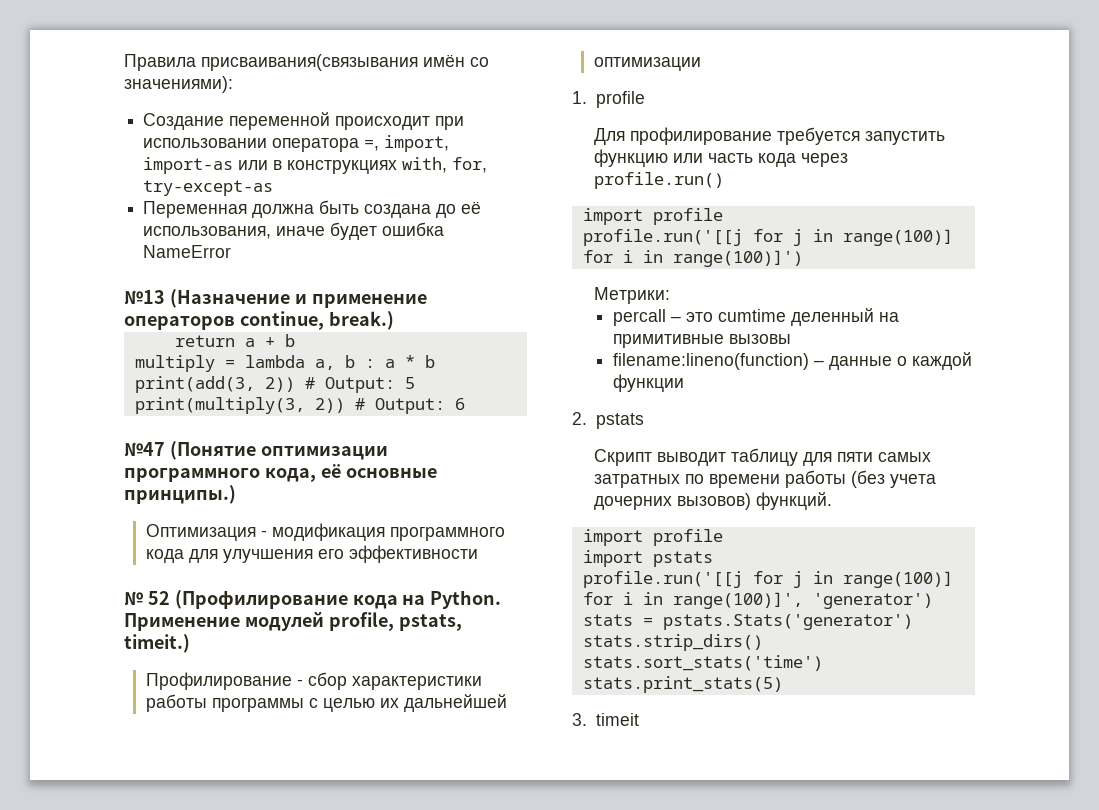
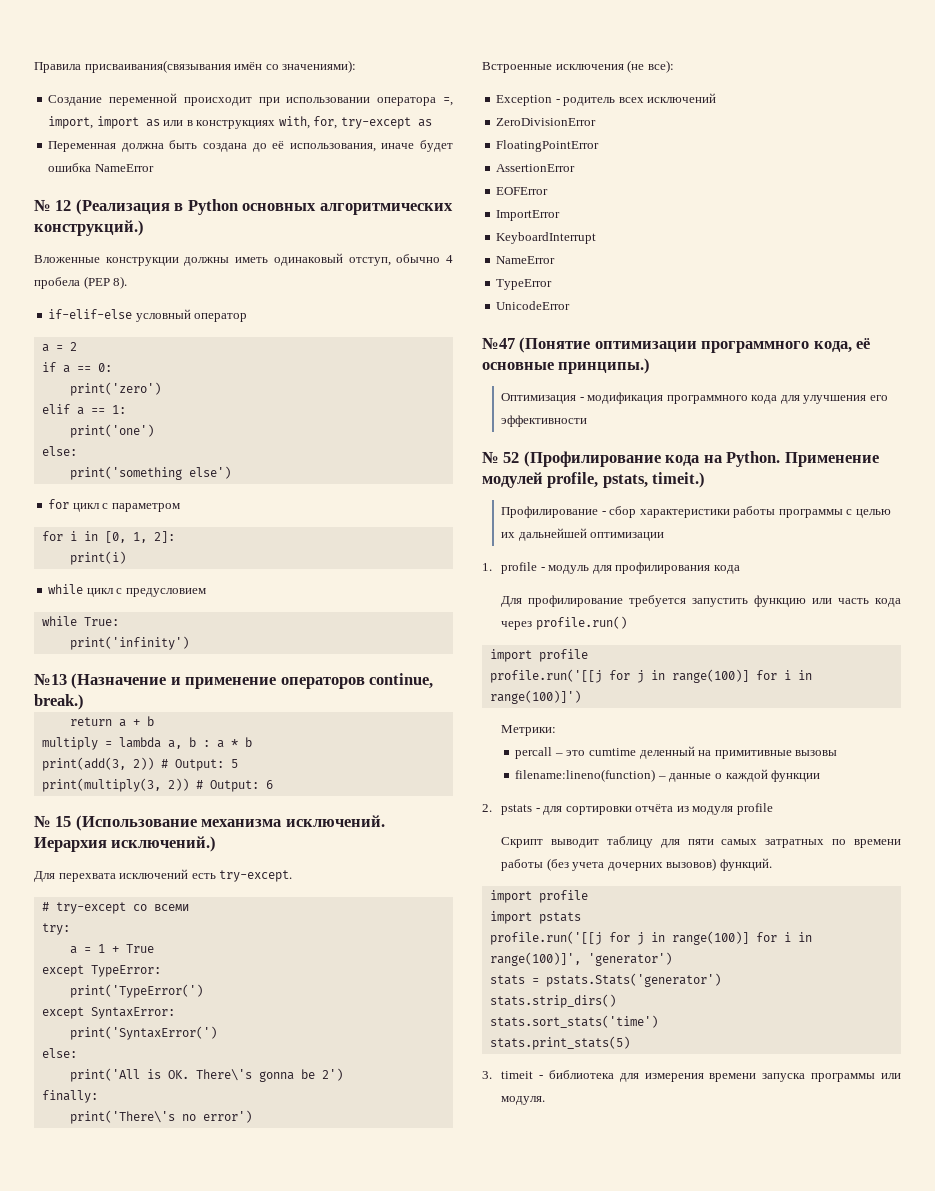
- Создание переменной происходит при использовании оператора =, import, import-as или в конструкциях with, for, try-except-as
+ Создание переменной происходит при использовании оператора =, import, import as или в конструкциях with, for, try-except as
+ № 12 (Реализация в Python основных алгоритмических конструкций.)
+ Вложенные конструкции должны иметь одинаковый отступ, обычно 4 пробела (PEP 8).
+ if-elif-else условный оператор
+ a = 2
+ if a == 0:
+ print('zero')
+ elif a == 1:
+ print('one')
+ else:
+ print('something else')
+ for цикл с параметром
+ for i in [0, 1, 2]:
+ print(i)
+ while цикл с предусловием
+ while True:
+ print('infinity')
+ № 15 (Использование механизма исключений. Иерархия исключений.)
+ Для перехвата исключений есть try-except.
+ # try-except со всеми
+ try:
+ a = 1 + True
+ except TypeError:
+ print('TypeError(')
+ except SyntaxError:
+ print('SyntaxError(')
+ else:
+ print('All is OK. There\'s gonna be 2')
+ finally:
+ print('There\'s no error')
+ Встроенные исключения (не все):
+ Exception - родитель всех исключений
+ ZeroDivisionError
+ FloatingPointError
+ AssertionError
+ EOFError
+ ImportError
+ KeyboardInterrupt
+ NameError
+ TypeError
+ UnicodeError
- 1. profile
+ 1. profile - модуль для профилирования кода
- 2. pstats
+ 2. pstats - для сортировки отчёта из модуля profile
- 3. timeit
+ 3. timeit - библиотека для измерения времени запуска программы или модуля.

